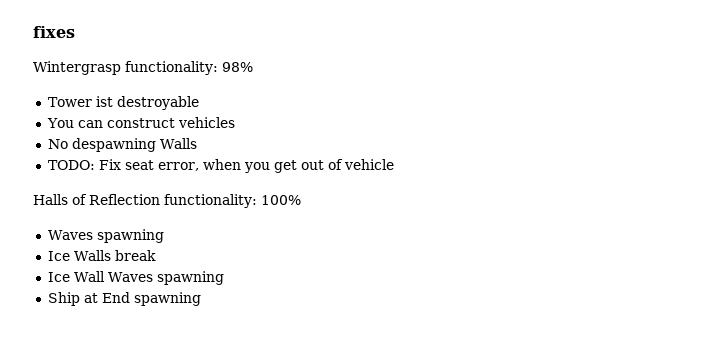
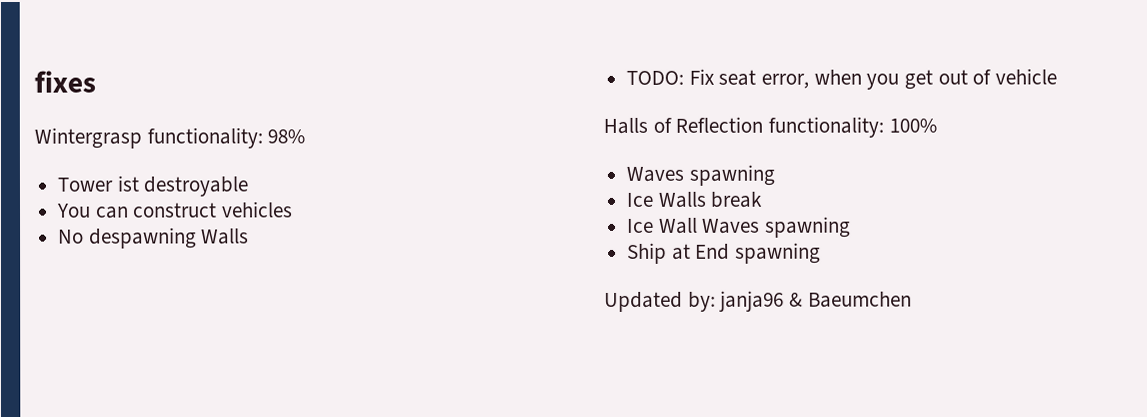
+ Updated by: janja96 & Baeumchen

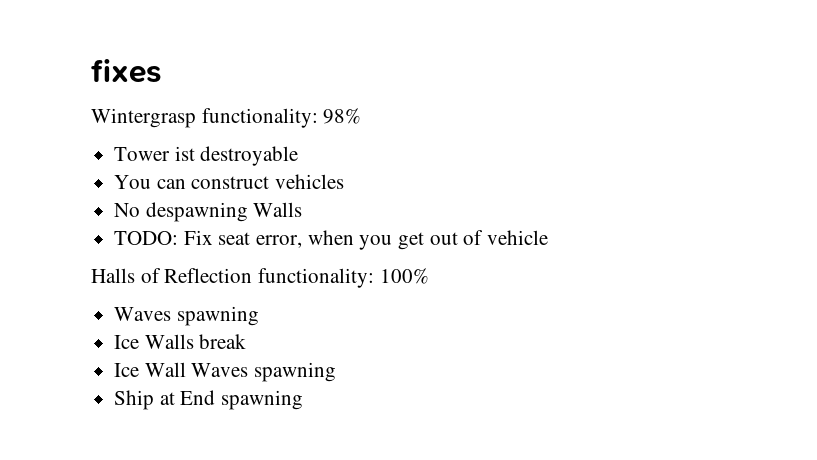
- Updated by: janja96 & Baeumchen

